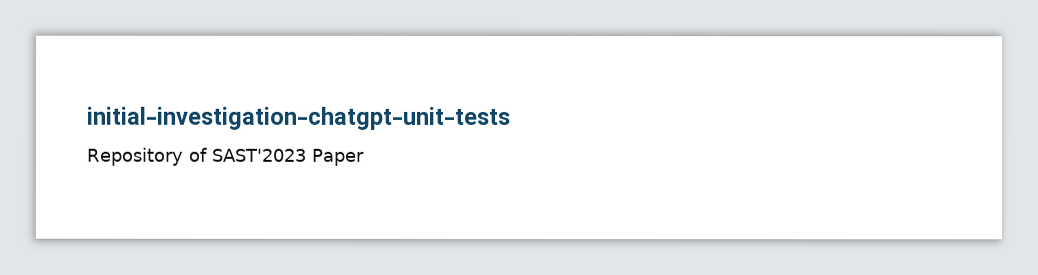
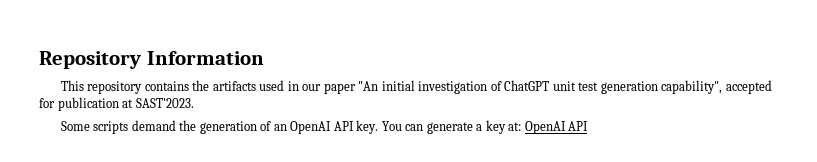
- initial-investigation-chatgpt-unit-tests
- Repository of SAST'2023 Paper
+ Repository Information
+ This repository contains the artifacts used in our paper "An initial investigation of ChatGPT unit test generation capability", accepted for publication at SAST'2023.
+ Some scripts demand the generation of an OpenAI API key. You can generate a key at: OpenAI API

